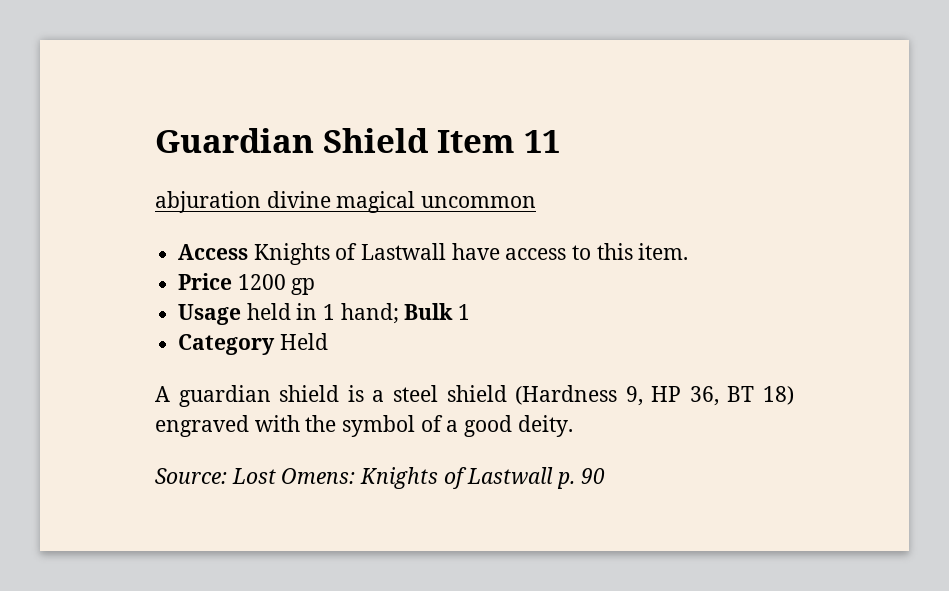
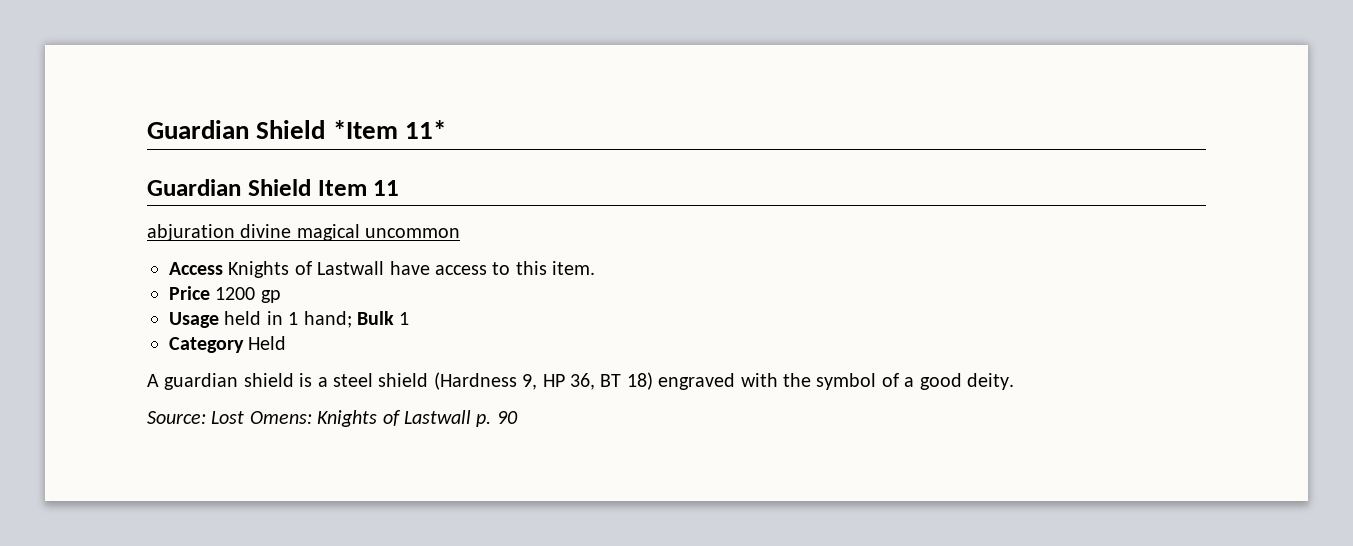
+ Guardian Shield *Item 11*

